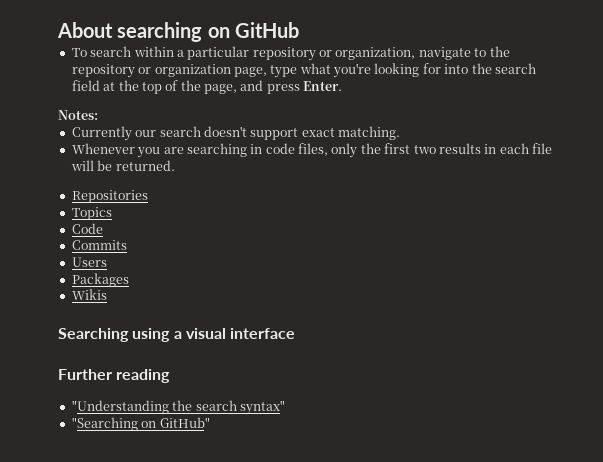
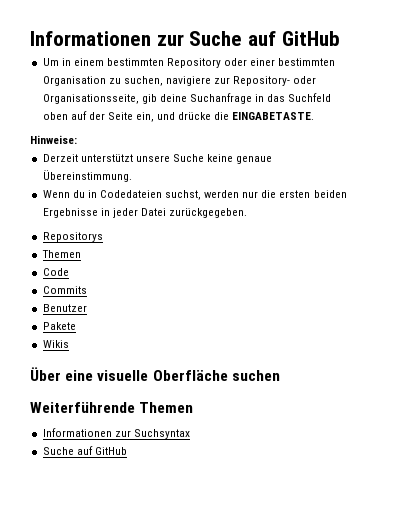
- About searching on GitHub
- To search within a particular repository or organization, navigate to the repository or organization page, type what you're looking for into the search field at the top of the page, and press Enter.
- Notes:
- Currently our search doesn't support exact matching.
- Whenever you are searching in code files, only the first two results in each file will be returned.
- Repositories
- Topics
+ Informationen zur Suche auf GitHub
+ Um in einem bestimmten Repository oder einer bestimmten Organisation zu suchen, navigiere zur Repository- oder Organisationsseite, gib deine Suchanfrage in das Suchfeld oben auf der Seite ein, und drücke die EINGABETASTE.
+ Hinweise:
+ Derzeit unterstützt unsere Suche keine genaue Übereinstimmung.
+ Wenn du in Codedateien suchst, werden nur die ersten beiden Ergebnisse in jeder Datei zurückgegeben.
+ Repositorys
+ Themen
- Users
- Packages
+ Benutzer
+ Pakete
- Searching using a visual interface
- Further reading
- "Understanding the search syntax"
- "Searching on GitHub"
+ Über eine visuelle Oberfläche suchen
+ Weiterführende Themen
+ Informationen zur Suchsyntax
+ Suche auf GitHub

